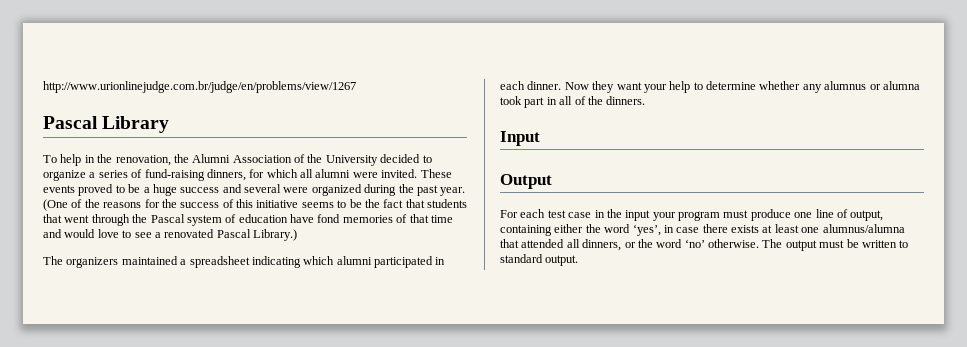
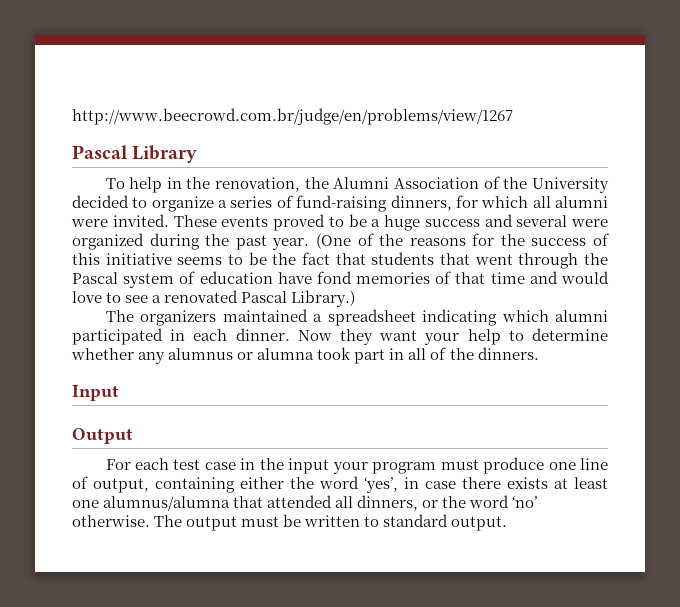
- http://www.urionlinejudge.com.br/judge/en/problems/view/1267
+ http://www.beecrowd.com.br/judge/en/problems/view/1267

